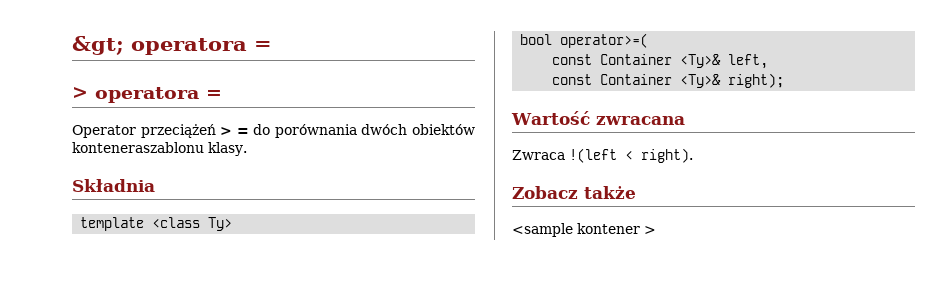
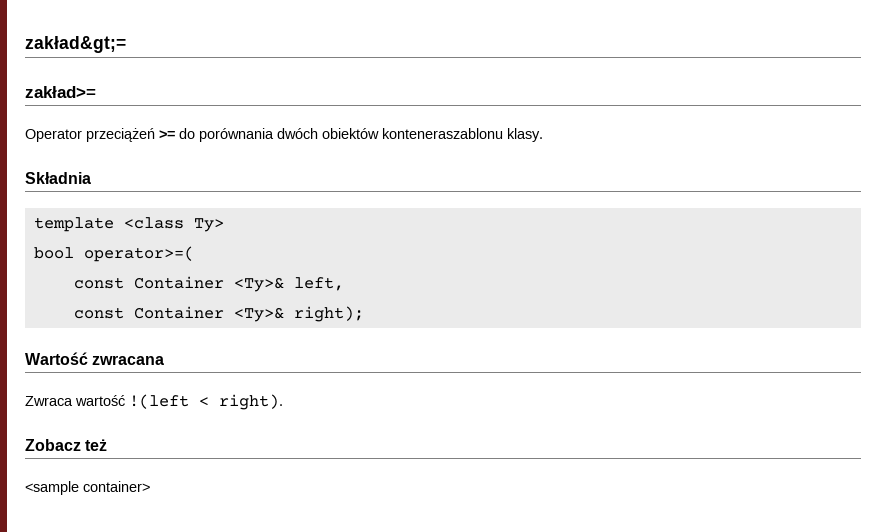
- &gt; operatora =
- > operatora =
+ zakład&gt;=
+ zakład>=
- Operator przeciążeń > = do porównania dwóch obiektów konteneraszablonu klasy.
+ Operator przeciążeń >= do porównania dwóch obiektów konteneraszablonu klasy.
- Zwraca !(left < right).
+ Zwraca wartość !(left < right).
- Zobacz także
+ Zobacz też
- <sample kontener >
+ <sample container>

